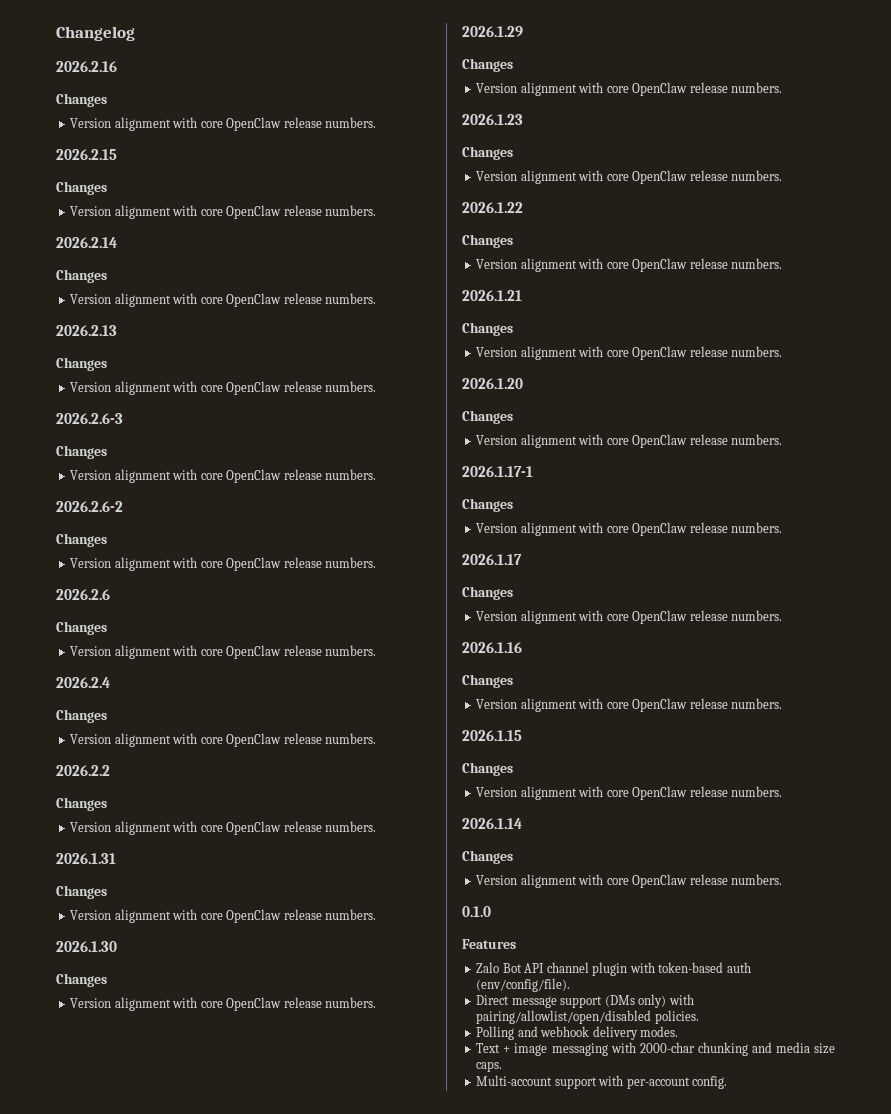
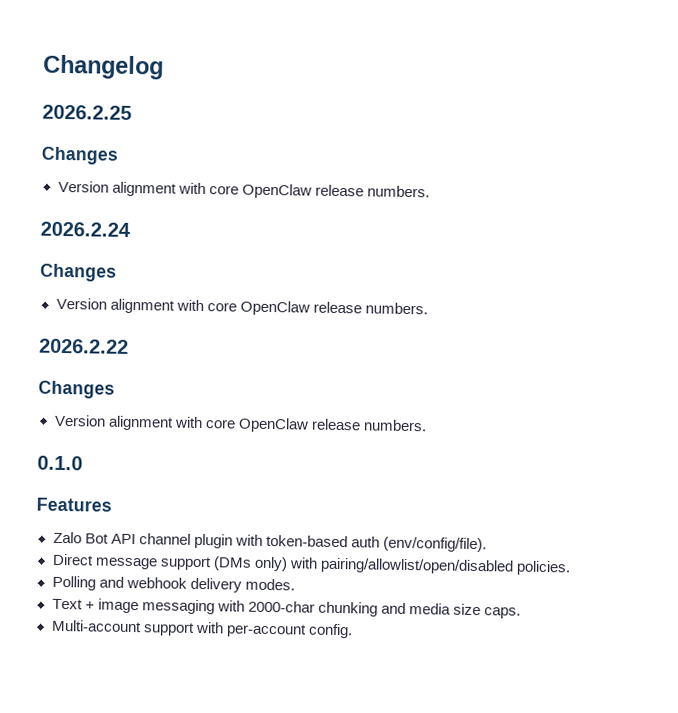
- 2026.2.16
+ 2026.2.25
  Changes
  Version alignment with core OpenClaw release numbers.
- 2026.2.15
+ 2026.2.24
  Changes
  Version alignment with core OpenClaw release numbers.
- 2026.2.14
- Changes
- Version alignment with core OpenClaw release numbers.
- 2026.2.13
- Changes
- Version alignment with core OpenClaw release numbers.
- 2026.2.6-3
- Changes
- Version alignment with core OpenClaw release numbers.
- 2026.2.6-2
- Changes
- Version alignment with core OpenClaw release numbers.
- 2026.2.6
- Changes
- Version alignment with core OpenClaw release numbers.
- 2026.2.4
- Changes
- Version alignment with core OpenClaw release numbers.
- 2026.2.2
- Changes
- Version alignment with core OpenClaw release numbers.
- 2026.1.31
- Changes
- Version alignment with core OpenClaw release numbers.
- 2026.1.30
- Changes
- Version alignment with core OpenClaw release numbers.
- 2026.1.29
- Changes
- Version alignment with core OpenClaw release numbers.
- 2026.1.23
- Changes
- Version alignment with core OpenClaw release numbers.
- 2026.1.22
- Changes
- Version alignment with core OpenClaw release numbers.
- 2026.1.21
- Changes
- Version alignment with core OpenClaw release numbers.
- 2026.1.20
- Changes
- Version alignment with core OpenClaw release numbers.
- 2026.1.17-1
- Changes
- Version alignment with core OpenClaw release numbers.
- 2026.1.17
- Changes
- Version alignment with core OpenClaw release numbers.
- 2026.1.16
- Changes
- Version alignment with core OpenClaw release numbers.
- 2026.1.15
- Changes
- Version alignment with core OpenClaw release numbers.
- 2026.1.14
+ 2026.2.22

